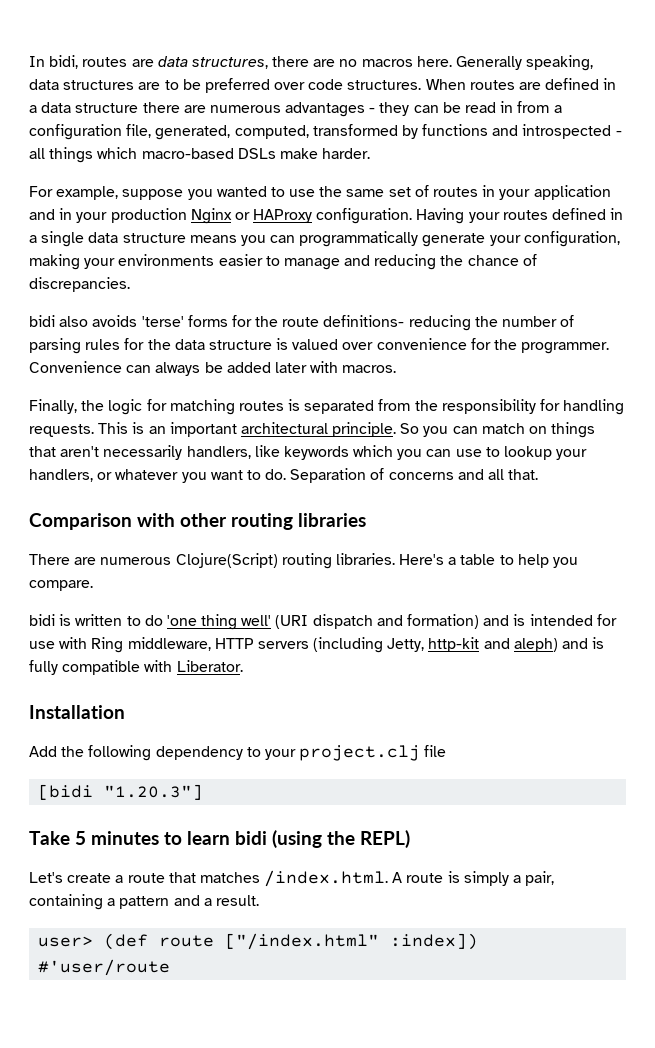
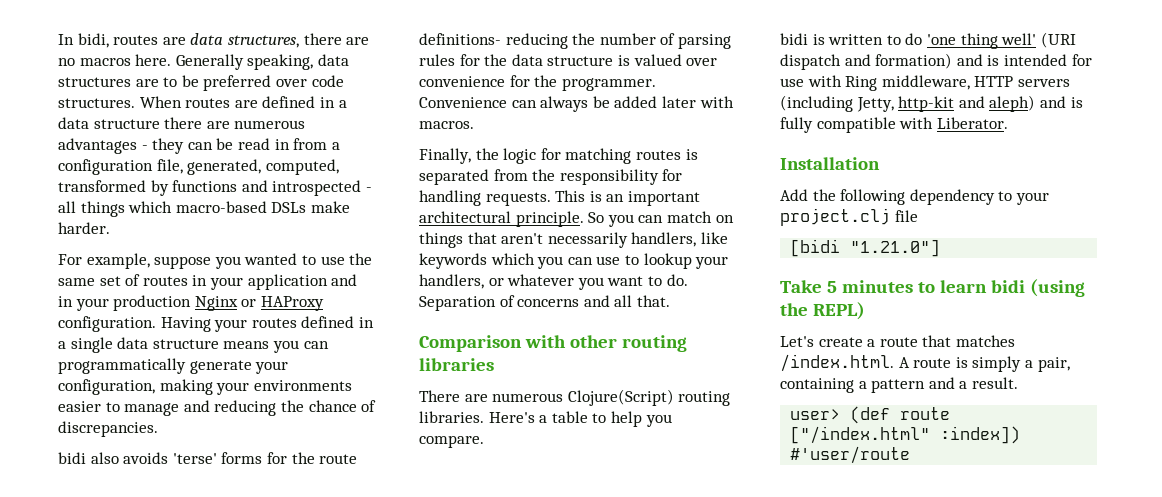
- [bidi "1.20.3"]
+ [bidi "1.21.0"]

